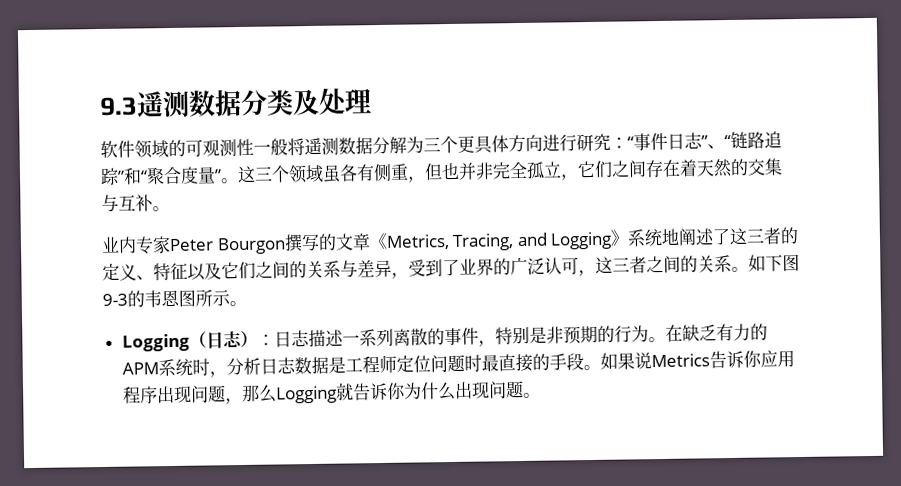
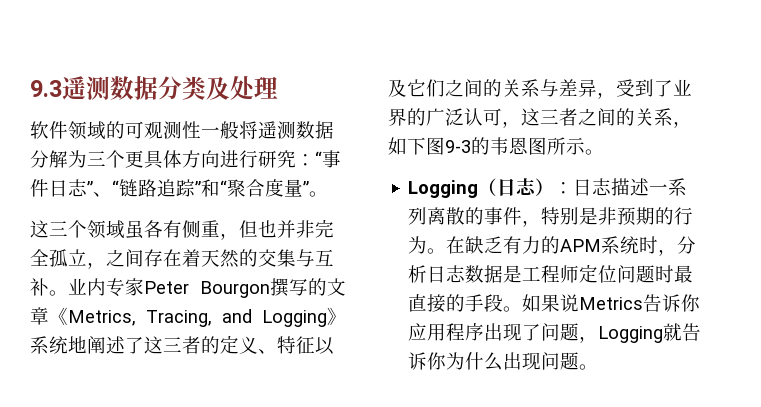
- “事件日志”、“链路追踪”和“聚合度量”。这三个领域虽各有侧重，但也并非完全孤立，它们之间存在着天然的交集与互补。
- 业内专家Peter Bourgon撰写的文章《Metrics, Tracing, and Logging》系统地阐述了这三者的定义、特征以及它们之间的关系与差异，受到了业界的广泛认可，这三者之间的关系。如下图9-3的韦恩图所示。
+ “事件日志”、“链路追踪”和“聚合度量”。
+ 这三个领域虽各有侧重，但也并非完全孤立，之间存在着天然的交集与互补。业内专家Peter Bourgon撰写的文章《Metrics, Tracing, and Logging》系统地阐述了这三者的定义、特征以及它们之间的关系与差异，受到了业界的广泛认可，这三者之间的关系，如下图9-3的韦恩图所示。
- 如果说Metrics告诉你应用程序出现问题，那么Logging就告诉你为什么出现问题。
+ 如果说Metrics告诉你应用程序出现了问题，Logging就告诉你为什么出现问题。

